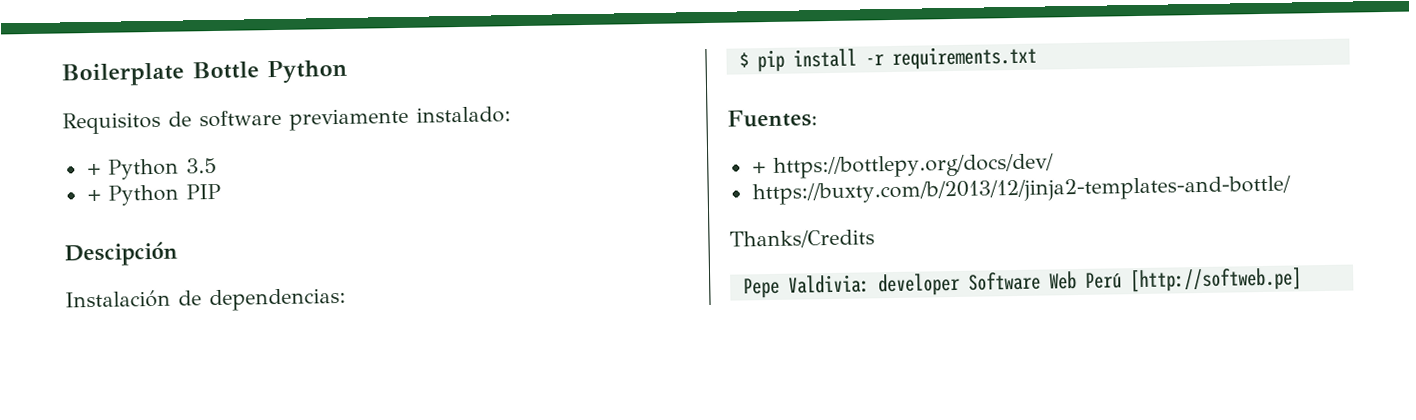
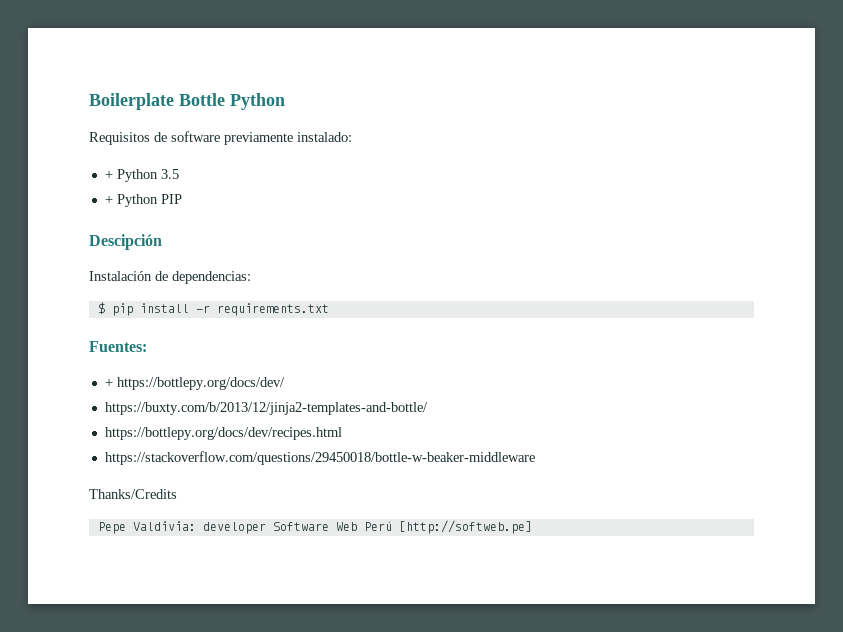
+ https://bottlepy.org/docs/dev/recipes.html
+ https://stackoverflow.com/questions/29450018/bottle-w-beaker-middleware

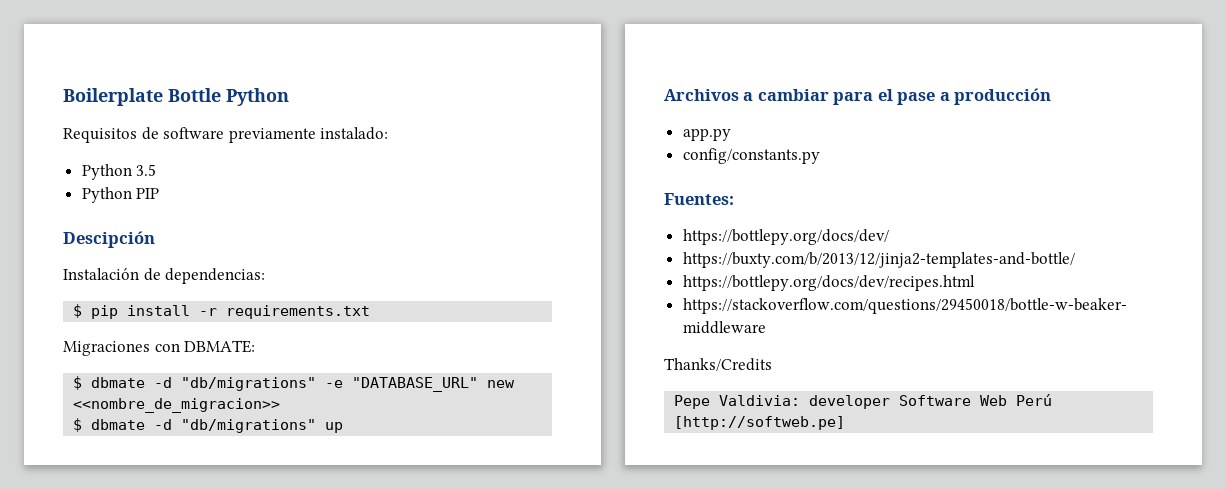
- + Python 3.5
+ Python 3.5
- + Python PIP
+ Python PIP
+ Migraciones con DBMATE:
+ $ dbmate -d "db/migrations" -e "DATABASE_URL" new <<nombre_de_migracion>>
+ $ dbmate -d "db/migrations" up
+ Archivos a cambiar para el pase a producción
+ app.py
+ config/constants.py
- + https://bottlepy.org/docs/dev/
+ https://bottlepy.org/docs/dev/

